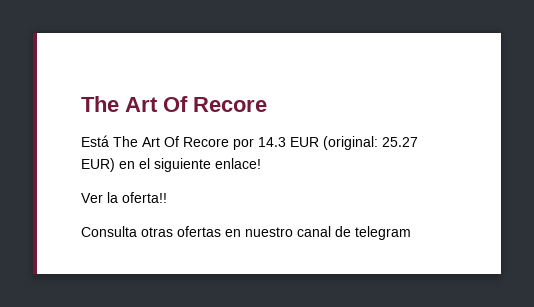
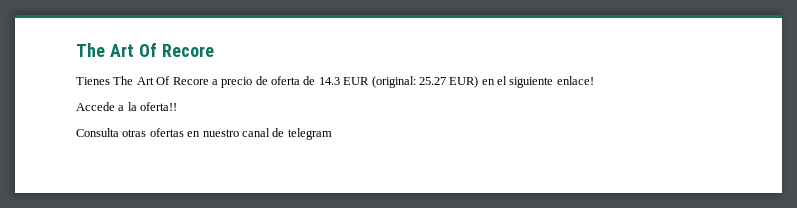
- Está The Art Of Recore por 14.3 EUR (original: 25.27 EUR) en el siguiente enlace!
+ Tienes The Art Of Recore a precio de oferta de 14.3 EUR (original: 25.27 EUR) en el siguiente enlace!
- Ver la oferta!!
+ Accede a la oferta!!

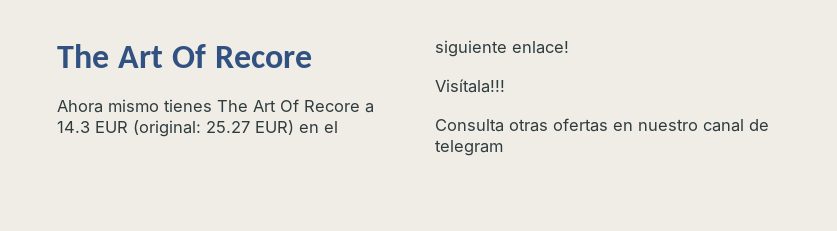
- Tienes The Art Of Recore a precio de oferta de 14.3 EUR (original: 25.27 EUR) en el siguiente enlace!
+ Ahora mismo tienes The Art Of Recore a 14.3 EUR (original: 25.27 EUR) en el siguiente enlace!
- Accede a la oferta!!
+ Visítala!!!

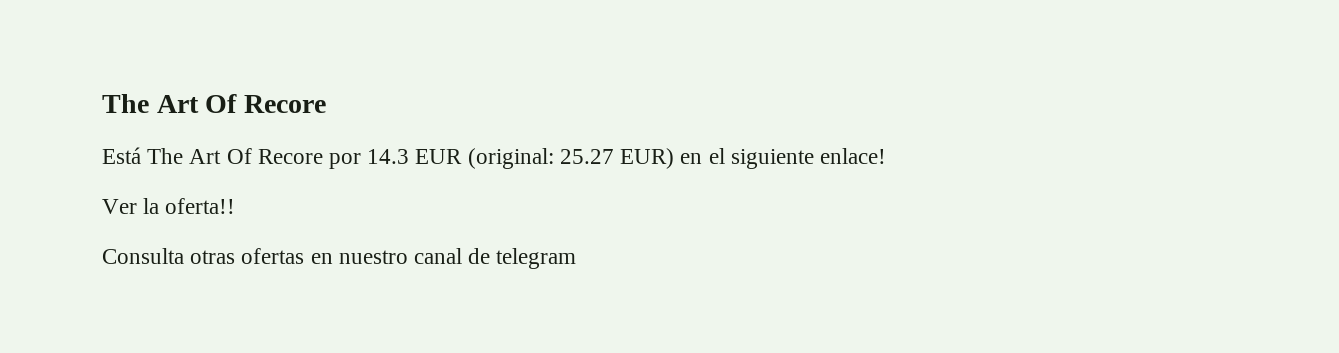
- Ahora mismo tienes The Art Of Recore a 14.3 EUR (original: 25.27 EUR) en el siguiente enlace!
+ Está The Art Of Recore por 14.3 EUR (original: 25.27 EUR) en el siguiente enlace!
- Visítala!!!
+ Ver la oferta!!

